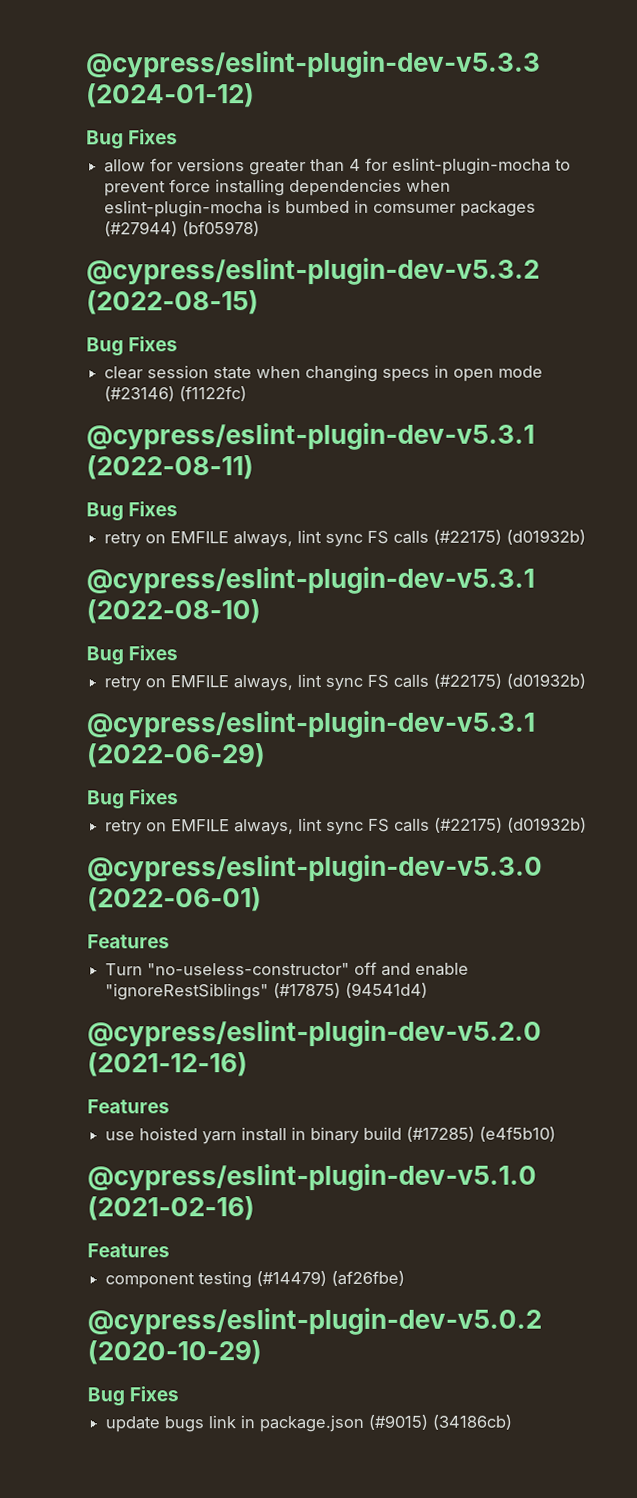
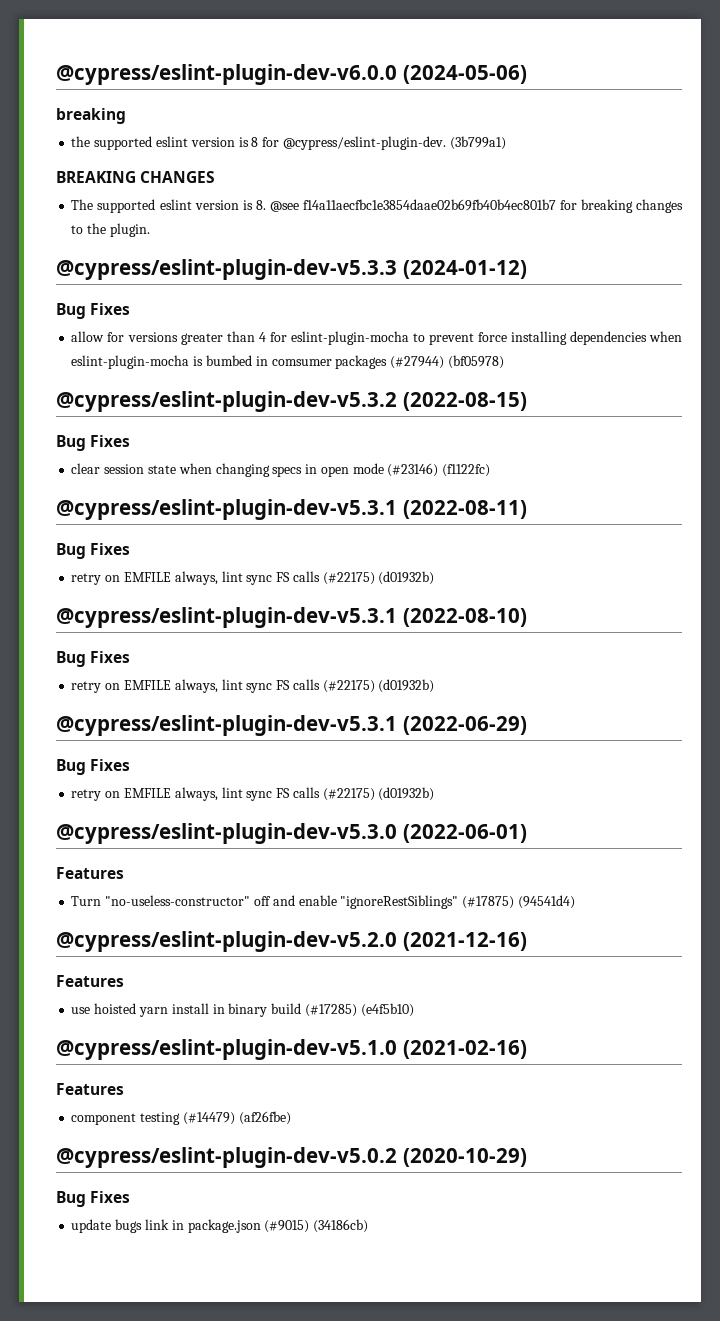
+ @cypress/eslint-plugin-dev-v6.0.0 (2024-05-06)
+ breaking
+ the supported eslint version is 8 for @cypress/eslint-plugin-dev. (3b799a1)
+ BREAKING CHANGES
+ The supported eslint version is 8. @see f14a11aecfbc1e3854daae02b69fb40b4ec801b7 for breaking changes to the plugin.

